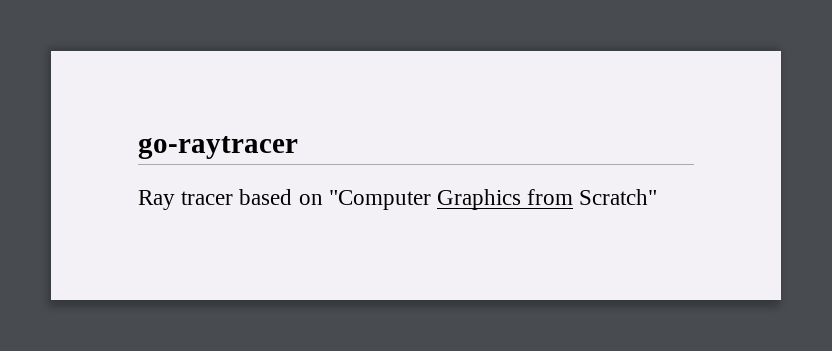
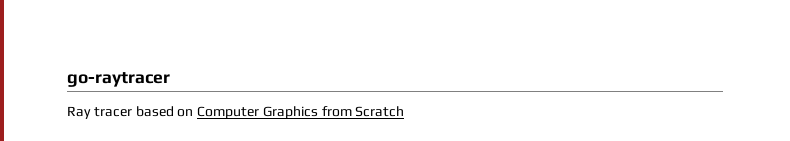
- Ray tracer based on "Computer Graphics from Scratch"
+ Ray tracer based on Computer Graphics from Scratch

